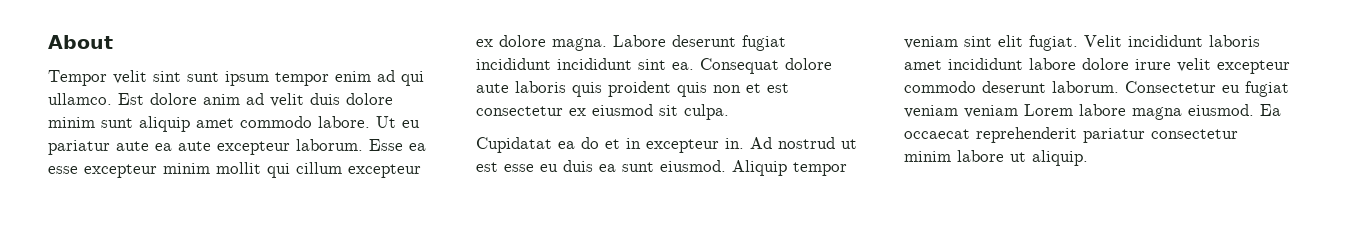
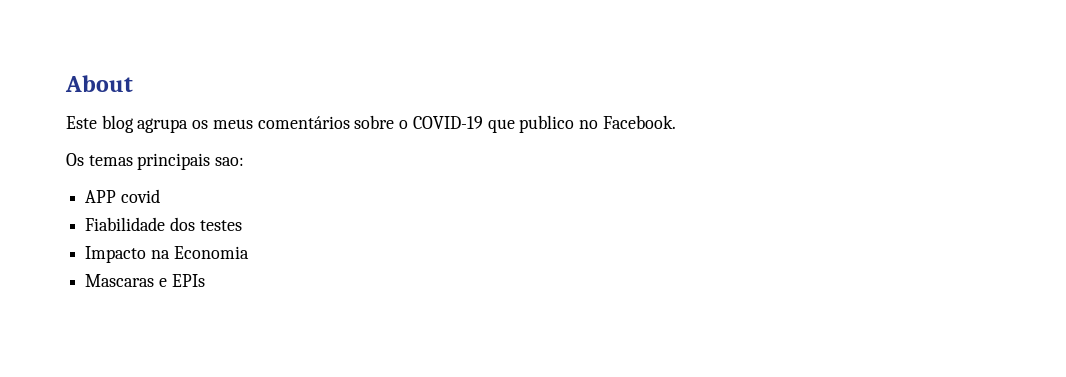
- Tempor velit sint sunt ipsum tempor enim ad qui ullamco. Est dolore anim ad velit duis dolore minim sunt aliquip amet commodo labore. Ut eu pariatur aute ea aute excepteur laborum. Esse ea esse excepteur minim mollit qui cillum excepteur ex dolore magna. Labore deserunt fugiat incididunt incididunt sint ea. Consequat dolore aute laboris quis proident quis non et est consectetur ex eiusmod sit culpa.
- Cupidatat ea do et in excepteur in. Ad nostrud ut est esse eu duis ea sunt eiusmod. Aliquip tempor veniam sint elit fugiat. Velit incididunt laboris amet incididunt labore dolore irure velit excepteur commodo deserunt laborum. Consectetur eu fugiat veniam veniam Lorem labore magna eiusmod. Ea occaecat reprehenderit pariatur consectetur minim labore ut aliquip.
+ Este blog agrupa os meus comentários sobre o COVID-19 que publico no Facebook.
+ Os temas principais sao:
+ APP covid
+ Fiabilidade dos testes
+ Impacto na Economia
+ Mascaras e EPIs

